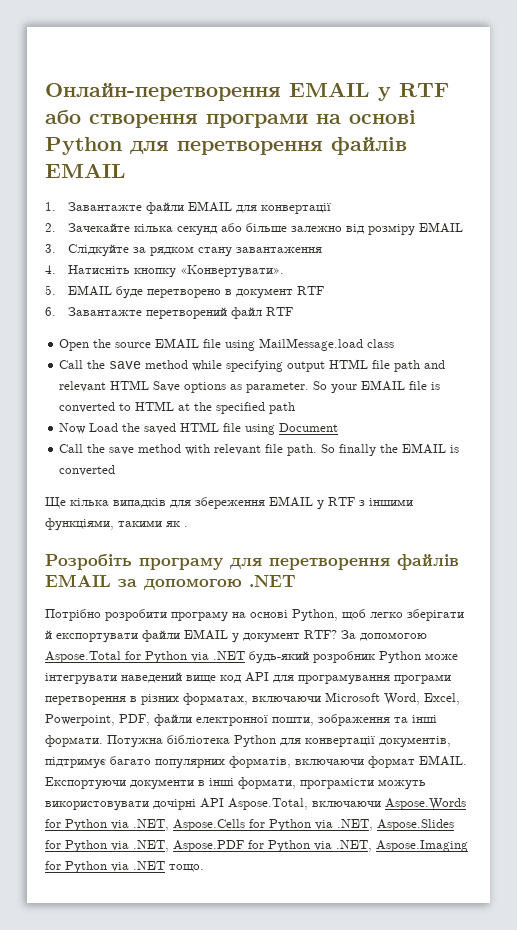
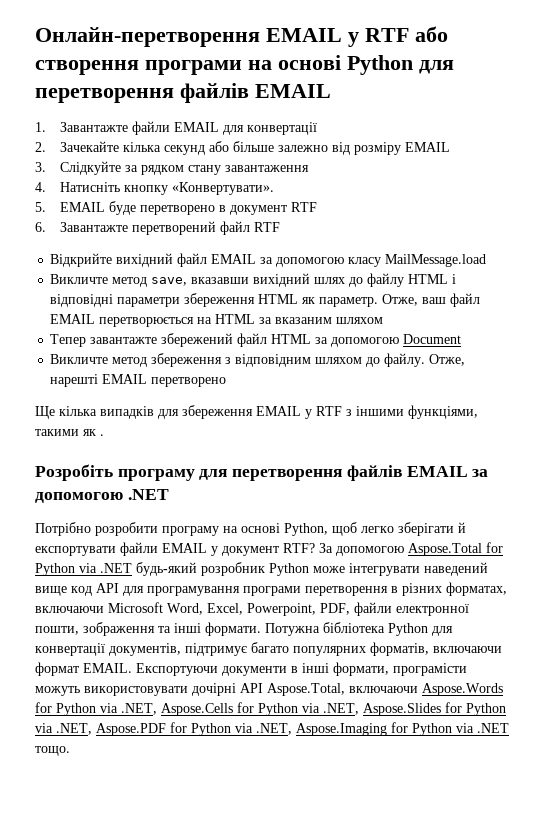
- Open the source EMAIL file using MailMessage.load class
- Call the save method while specifying output HTML file path and relevant HTML Save options as parameter. So your EMAIL file is converted to HTML at the specified path
- Now Load the saved HTML file using Document
- Call the save method with relevant file path. So finally the EMAIL is converted
+ Відкрийте вихідний файл EMAIL за допомогою класу MailMessage.load
+ Викличте метод save, вказавши вихідний шлях до файлу HTML і відповідні параметри збереження HTML як параметр. Отже, ваш файл EMAIL перетворюється на HTML за вказаним шляхом
+ Тепер завантажте збережений файл HTML за допомогою Document
+ Викличте метод збереження з відповідним шляхом до файлу. Отже, нарешті EMAIL перетворено

